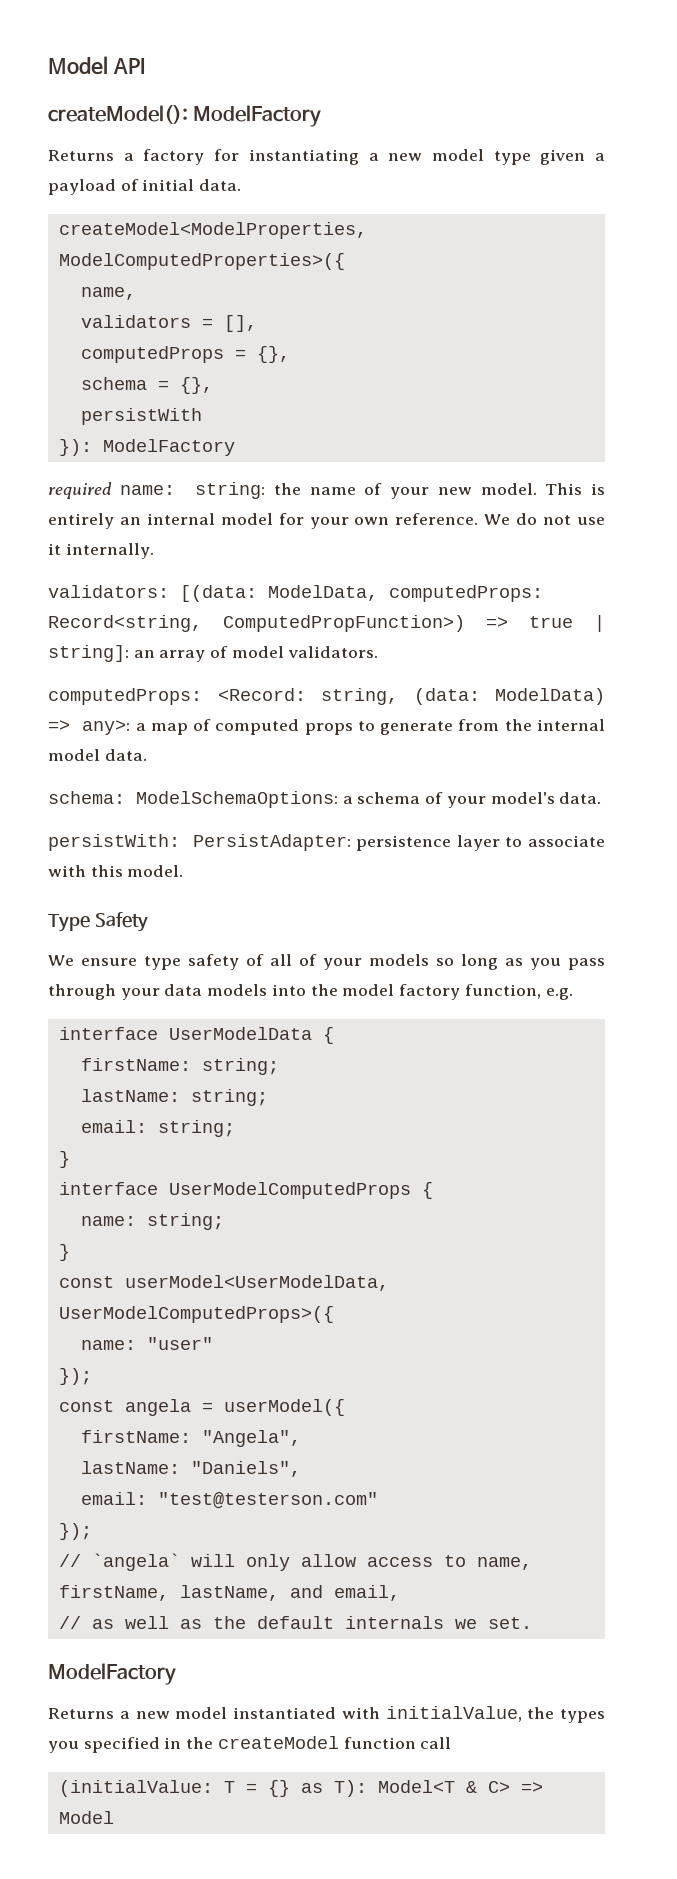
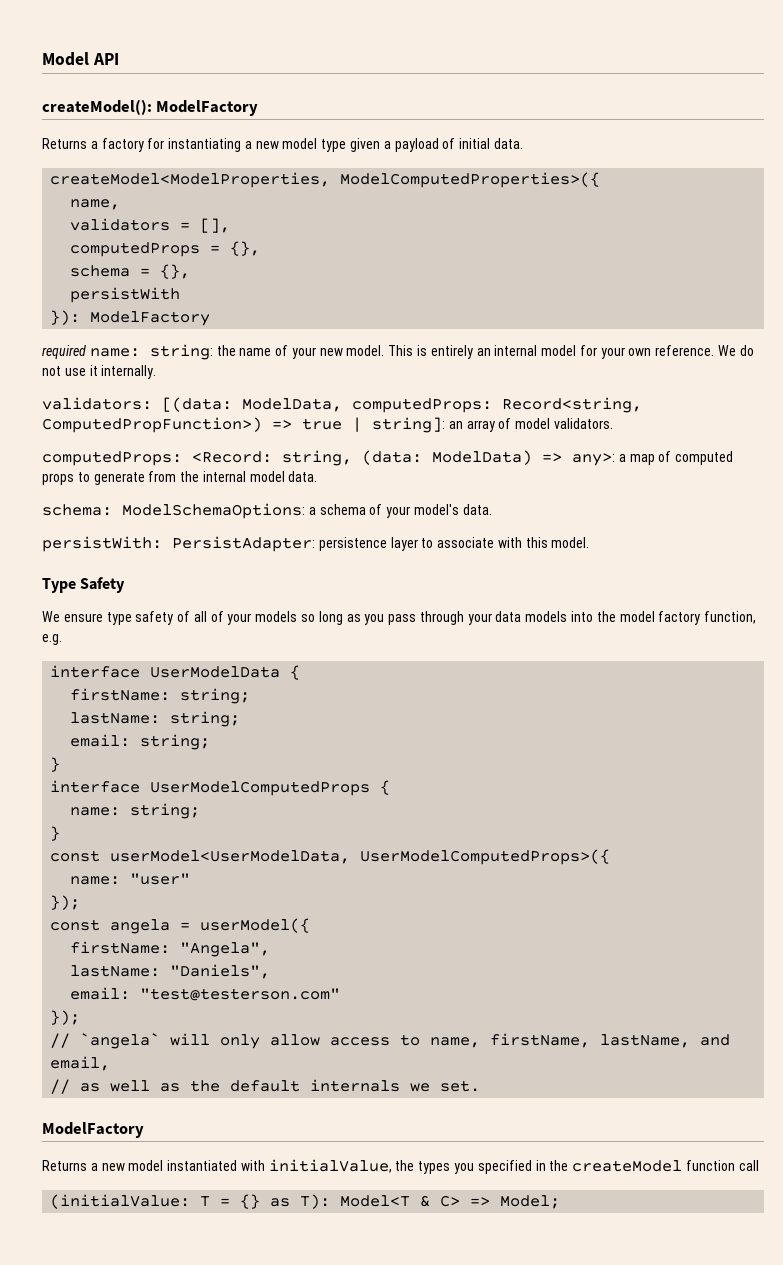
- (initialValue: T = {} as T): Model<T & C> => Model
+ (initialValue: T = {} as T): Model<T & C> => Model;

